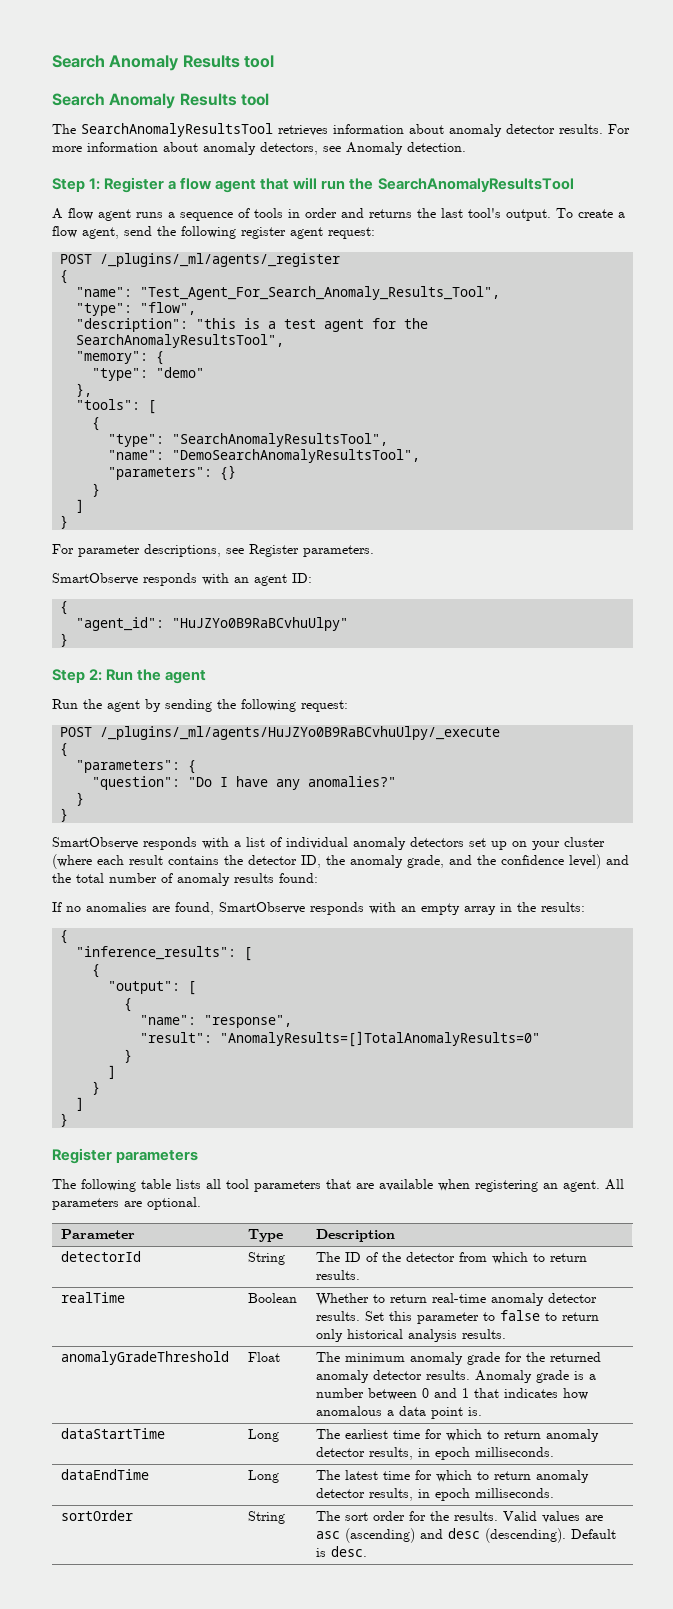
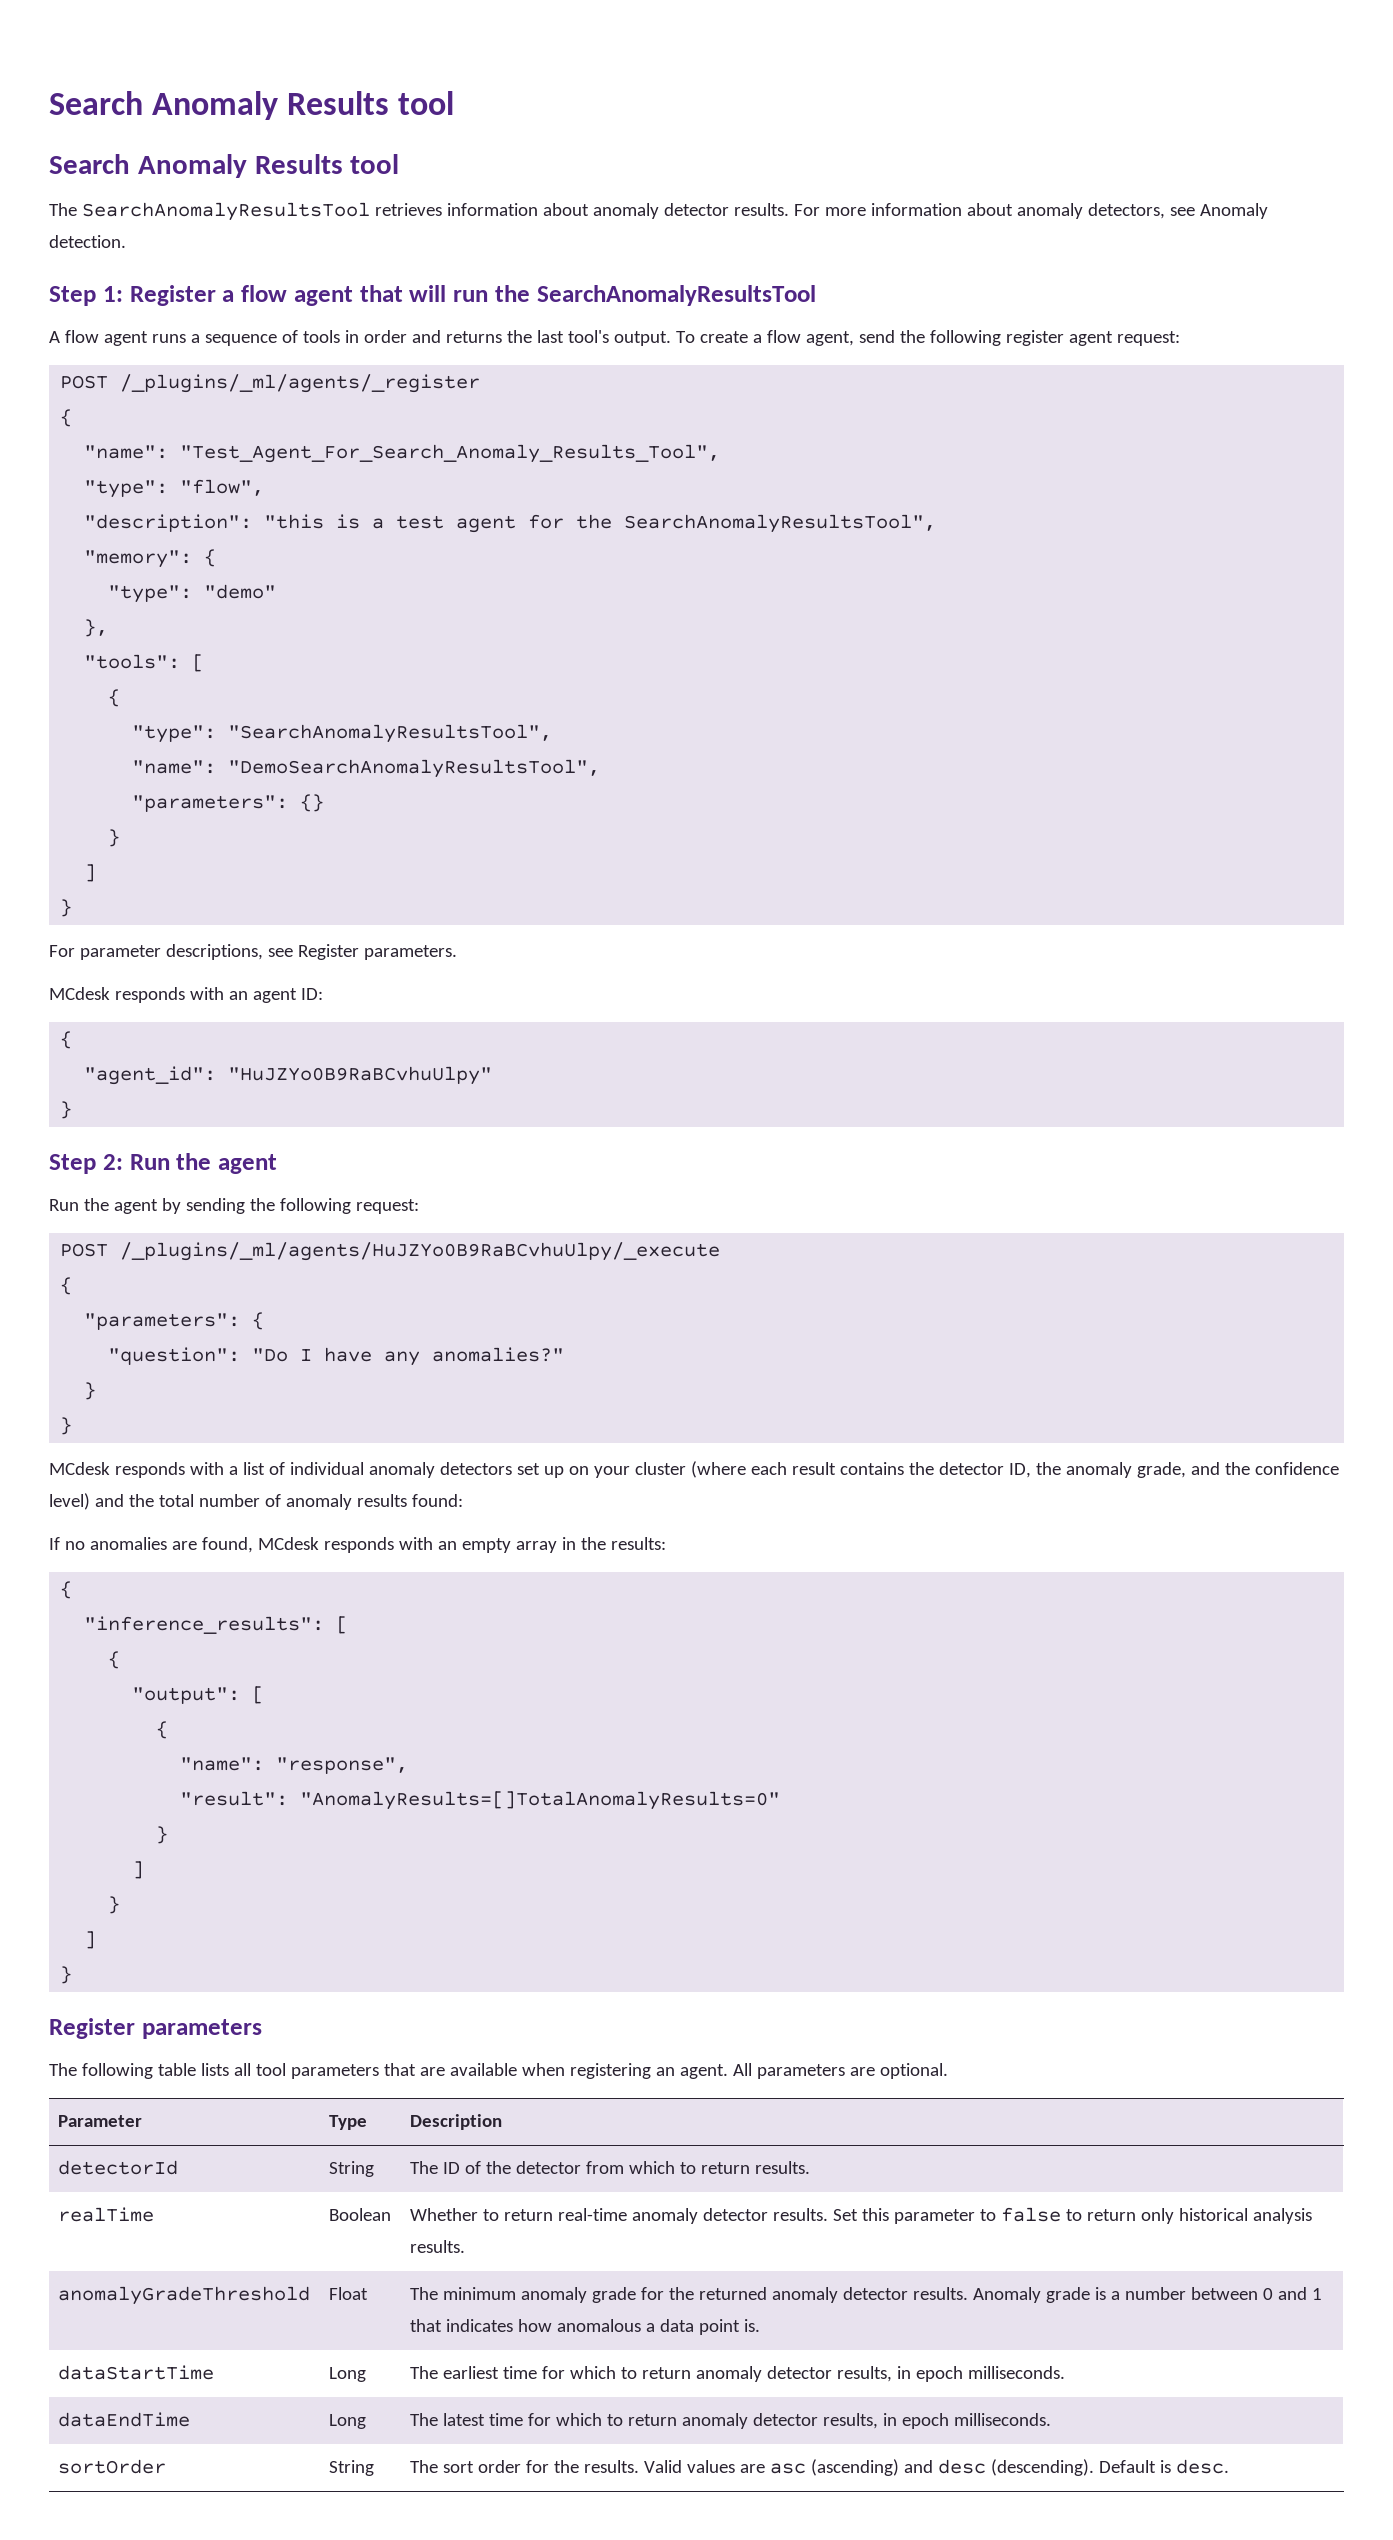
- SmartObserve responds with an agent ID:
+ MCdesk responds with an agent ID:
- SmartObserve responds with a list of individual anomaly detectors set up on your cluster (where each result contains the detector ID, the anomaly grade, and the confidence level) and the total number of anomaly results found:
+ MCdesk responds with a list of individual anomaly detectors set up on your cluster (where each result contains the detector ID, the anomaly grade, and the confidence level) and the total number of anomaly results found:
- If no anomalies are found, SmartObserve responds with an empty array in the results:
+ If no anomalies are found, MCdesk responds with an empty array in the results:

